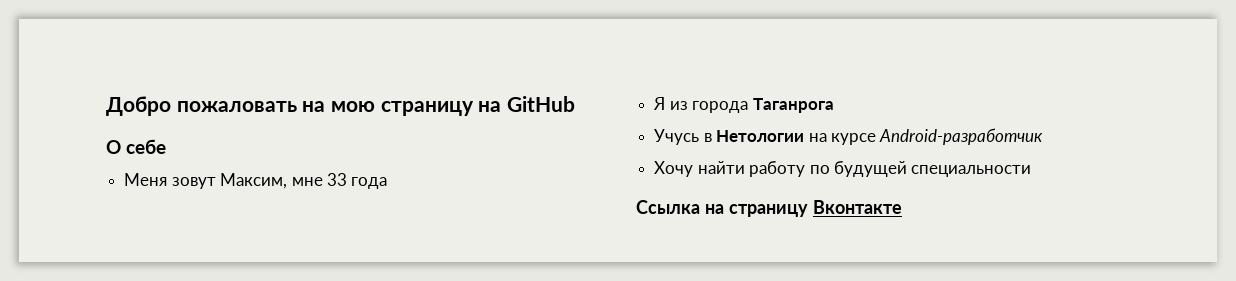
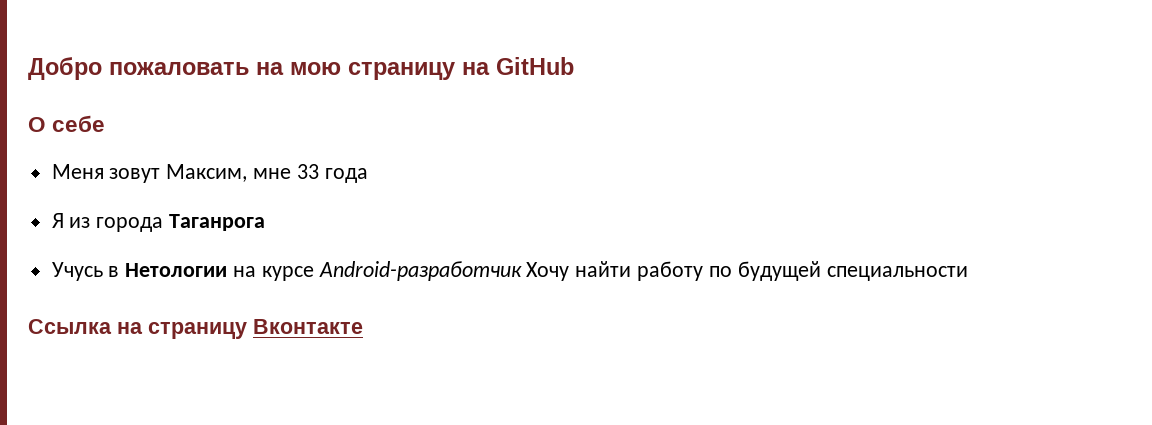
- Учусь в Нетологии на курсе Android-разработчик
- Хочу найти работу по будущей специальности
+ Учусь в Нетологии на курсе Android-разработчик Хочу найти работу по будущей специальности

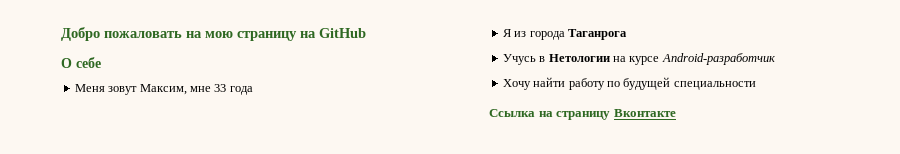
- Учусь в Нетологии на курсе Android-разработчик Хочу найти работу по будущей специальности
+ Учусь в Нетологии на курсе Android-разработчик
+ Хочу найти работу по будущей специальности

